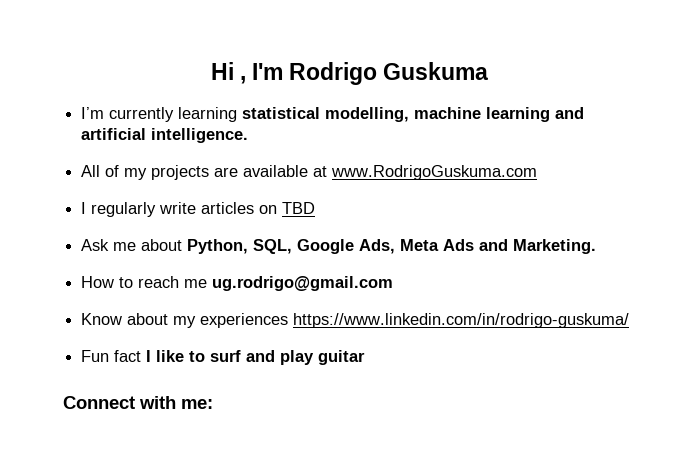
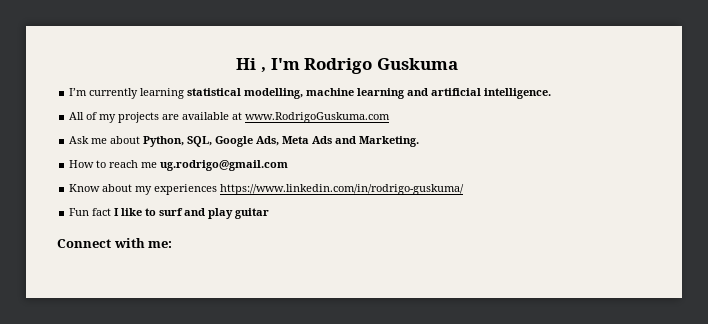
- I regularly write articles on TBD

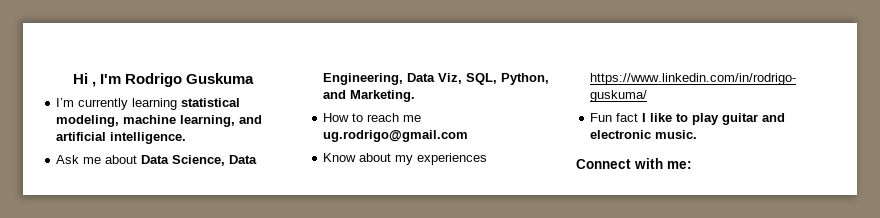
- I’m currently learning statistical modelling, machine learning and artificial intelligence.
+ I’m currently learning statistical modeling, machine learning, and artificial intelligence.
- All of my projects are available at www.RodrigoGuskuma.com
- Ask me about Python, SQL, Google Ads, Meta Ads and Marketing.
+ Ask me about Data Science, Data Engineering, Data Viz, SQL, Python, and Marketing.
- Fun fact I like to surf and play guitar
+ Fun fact I like to play guitar and electronic music.

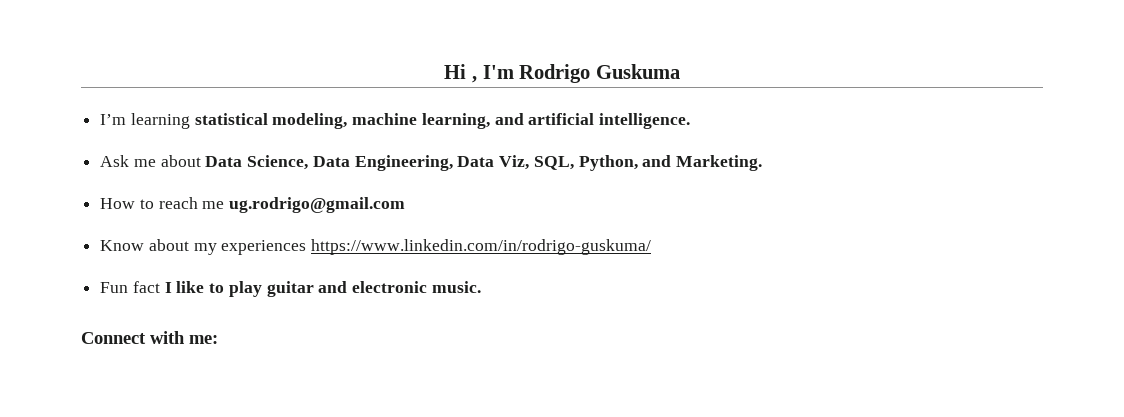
- I’m currently learning statistical modeling, machine learning, and artificial intelligence.
+ I’m learning statistical modeling, machine learning, and artificial intelligence.

